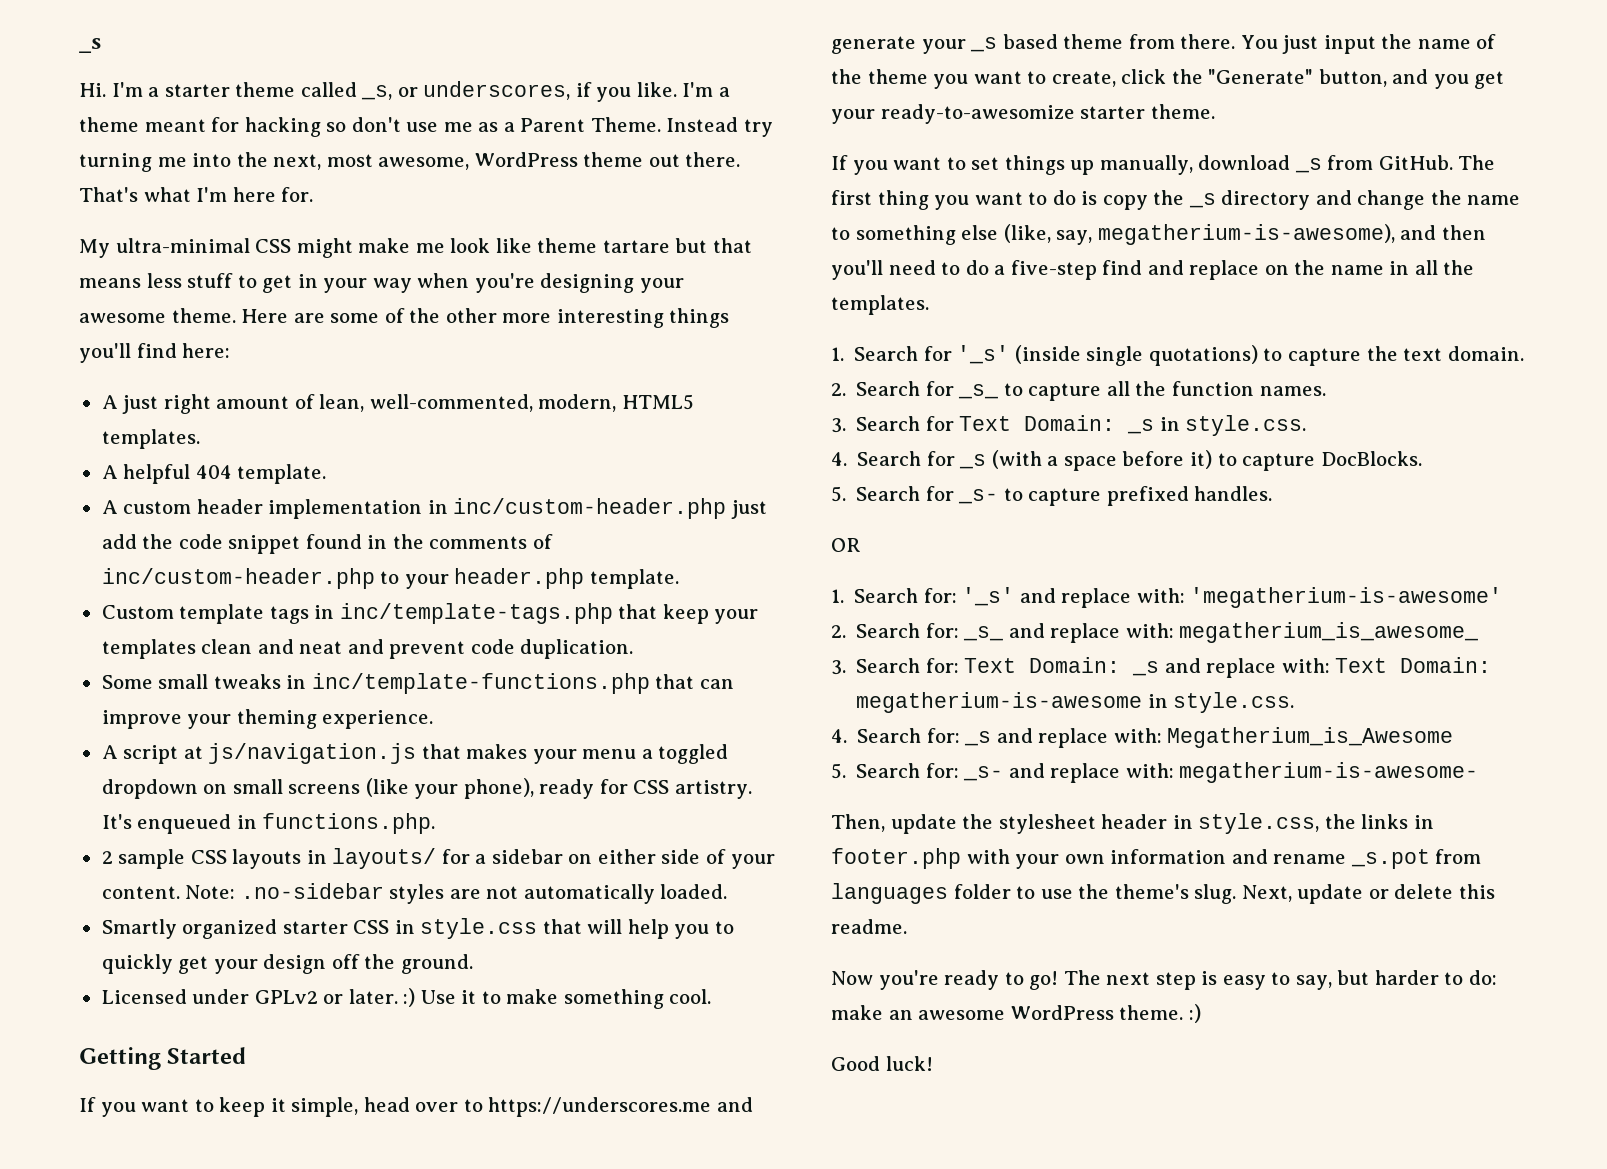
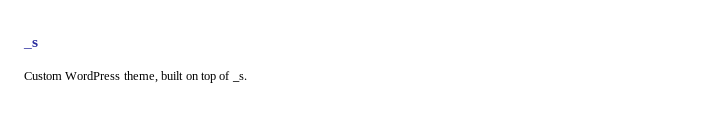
- Hi. I'm a starter theme called _s, or underscores, if you like. I'm a theme meant for hacking so don't use me as a Parent Theme. Instead try turning me into the next, most awesome, WordPress theme out there. That's what I'm here for.
- My ultra-minimal CSS might make me look like theme tartare but that means less stuff to get in your way when you're designing your awesome theme. Here are some of the other more interesting things you'll find here:
- A just right amount of lean, well-commented, modern, HTML5 templates.
- A helpful 404 template.
- A custom header implementation in inc/custom-header.php just add the code snippet found in the comments of inc/custom-header.php to your header.php template.
- Custom template tags in inc/template-tags.php that keep your templates clean and neat and prevent code duplication.
- Some small tweaks in inc/template-functions.php that can improve your theming experience.
- A script at js/navigation.js that makes your menu a toggled dropdown on small screens (like your phone), ready for CSS artistry. It's enqueued in functions.php.
- 2 sample CSS layouts in layouts/ for a sidebar on either side of your content. Note: .no-sidebar styles are not automatically loaded.
- Smartly organized starter CSS in style.css that will help you to quickly get your design off the ground.
- Licensed under GPLv2 or later. :) Use it to make something cool.
- Getting Started
- If you want to keep it simple, head over to https://underscores.me and generate your _s based theme from there. You just input the name of the theme you want to create, click the "Generate" button, and you get your ready-to-awesomize starter theme.
- If you want to set things up manually, download _s from GitHub. The first thing you want to do is copy the _s directory and change the name to something else (like, say, megatherium-is-awesome), and then you'll need to do a five-step find and replace on the name in all the templates.
- 1. Search for '_s' (inside single quotations) to capture the text domain.
- 2. Search for _s_ to capture all the function names.
- 3. Search for Text Domain: _s in style.css.
- 4. Search for _s (with a space before it) to capture DocBlocks.
- 5. Search for _s- to capture prefixed handles.
- OR
- 1. Search for: '_s' and replace with: 'megatherium-is-awesome'
- 2. Search for: _s_ and replace with: megatherium_is_awesome_
- 3. Search for: Text Domain: _s and replace with: Text Domain: megatherium-is-awesome in style.css.
- 4. Search for: _s and replace with: Megatherium_is_Awesome
- 5. Search for: _s- and replace with: megatherium-is-awesome-
- Then, update the stylesheet header in style.css, the links in footer.php with your own information and rename _s.pot from languages folder to use the theme's slug. Next, update or delete this readme.
- Now you're ready to go! The next step is easy to say, but harder to do: make an awesome WordPress theme. :)
- Good luck!
+ Custom WordPress theme, built on top of _s.

